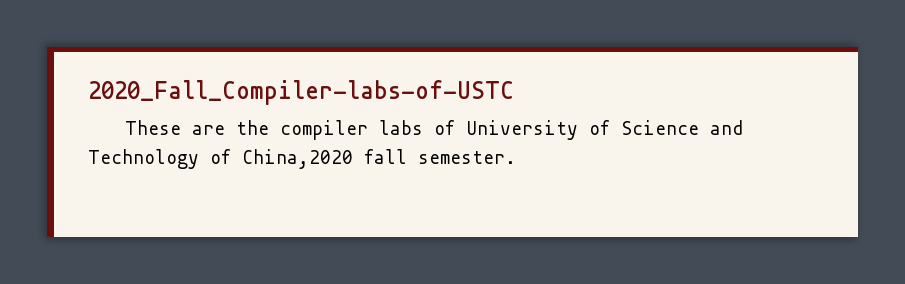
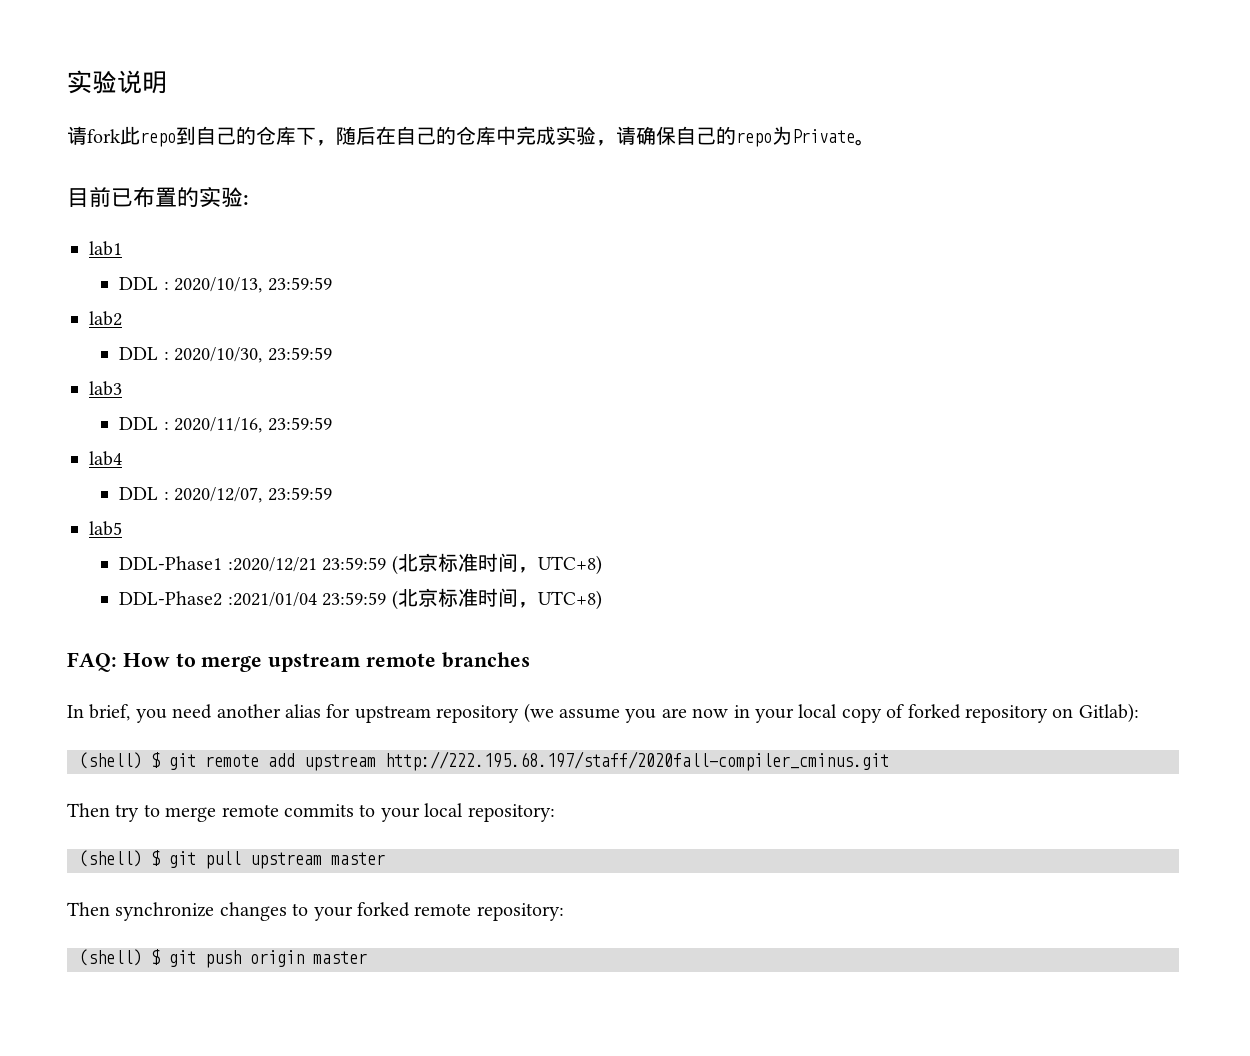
- 2020_Fall_Compiler-labs-of-USTC
- These are the compiler labs of University of Science and Technology of China,2020 fall semester.
+ 实验说明
+ 请fork此repo到自己的仓库下，随后在自己的仓库中完成实验，请确保自己的repo为Private。
+ 目前已布置的实验:
+ lab1
+ DDL : 2020/10/13, 23:59:59
+ lab2
+ DDL : 2020/10/30, 23:59:59
+ lab3
+ DDL : 2020/11/16, 23:59:59
+ lab4
+ DDL : 2020/12/07, 23:59:59
+ lab5
+ DDL-Phase1 :2020/12/21 23:59:59 (北京标准时间，UTC+8)
+ DDL-Phase2 :2021/01/04 23:59:59 (北京标准时间，UTC+8)
+ FAQ: How to merge upstream remote branches
+ In brief, you need another alias for upstream repository (we assume you are now in your local copy of forked repository on Gitlab):
+ (shell) $ git remote add upstream http://222.195.68.197/staff/2020fall-compiler_cminus.git
+ Then try to merge remote commits to your local repository:
+ (shell) $ git pull upstream master
+ Then synchronize changes to your forked remote repository:
+ (shell) $ git push origin master

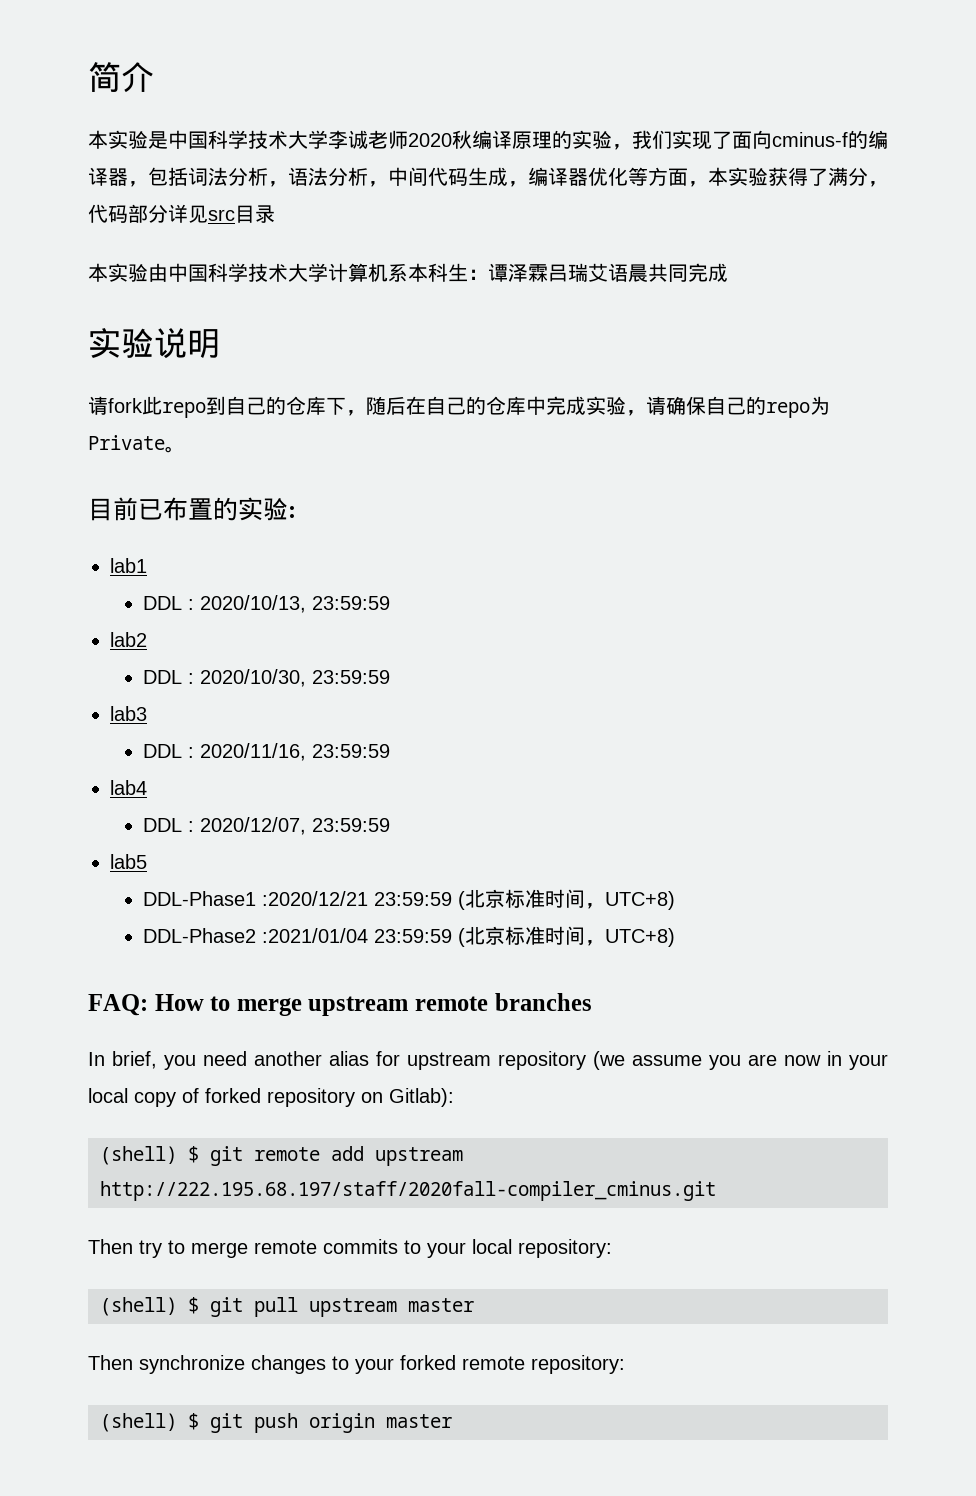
+ 简介
+ 本实验是中国科学技术大学李诚老师2020秋编译原理的实验，我们实现了面向cminus-f的编译器，包括词法分析，语法分析，中间代码生成，编译器优化等方面，本实验获得了满分，代码部分详见src目录
+ 本实验由中国科学技术大学计算机系本科生：谭泽霖吕瑞艾语晨共同完成

